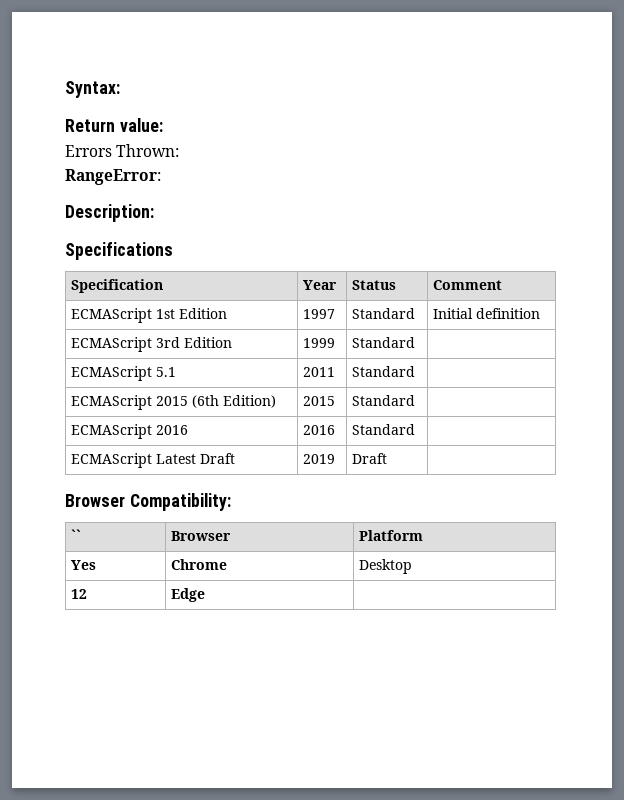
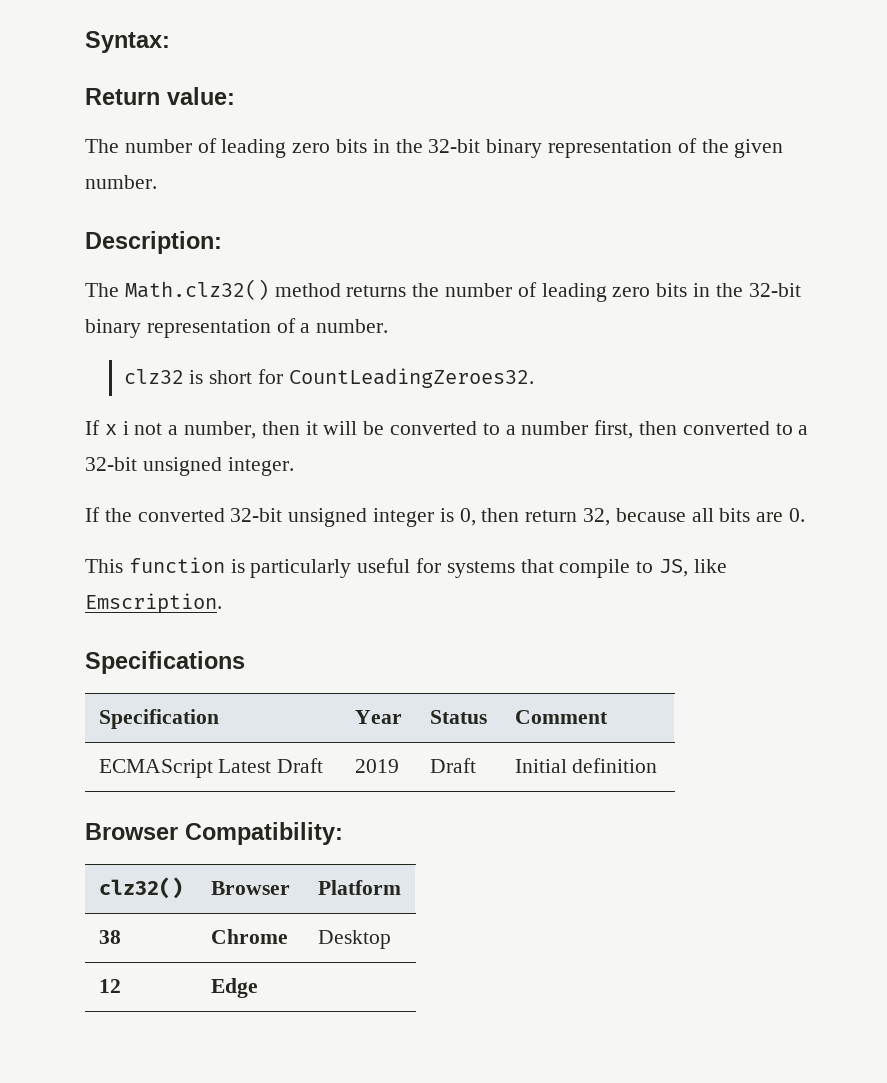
- Errors Thrown:
- RangeError:
+ The number of leading zero bits in the 32-bit binary representation of the given number.
  Description:
+ The Math.clz32() method returns the number of leading zero bits in the 32-bit binary representation of a number.
+ clz32 is short for CountLeadingZeroes32.
+ If x i not a number, then it will be converted to a number first, then converted to a 32-bit unsigned integer.
+ If the converted 32-bit unsigned integer is 0, then return 32, because all bits are 0.
+ This function is particularly useful for systems that compile to JS, like Emscription.
- ECMAScript 1st Edition | 1997 | Standard | Initial definition
- ECMAScript 3rd Edition | 1999 | Standard |
- ECMAScript 5.1 | 2011 | Standard |
- ECMAScript 2015 (6th Edition) | 2015 | Standard |
- ECMAScript 2016 | 2016 | Standard |
- ECMAScript Latest Draft | 2019 | Draft |
+ ECMAScript Latest Draft | 2019 | Draft | Initial definition
- `` | Browser | Platform
+ clz32() | Browser | Platform
- Yes | Chrome | Desktop
+ 38 | Chrome | Desktop

